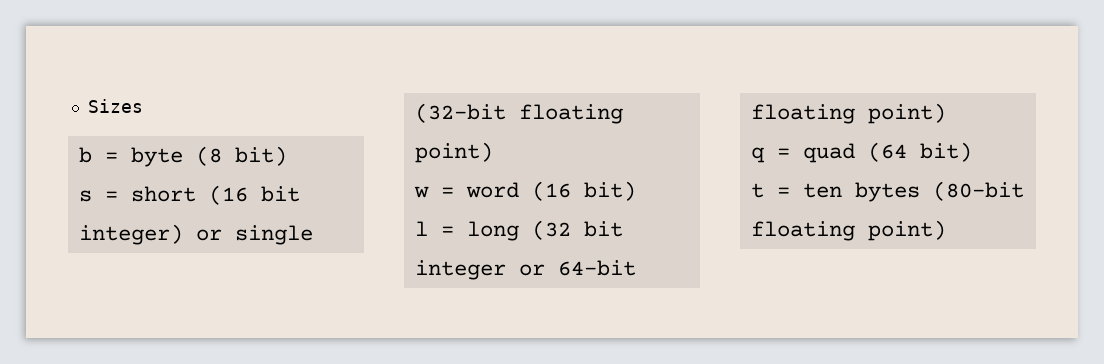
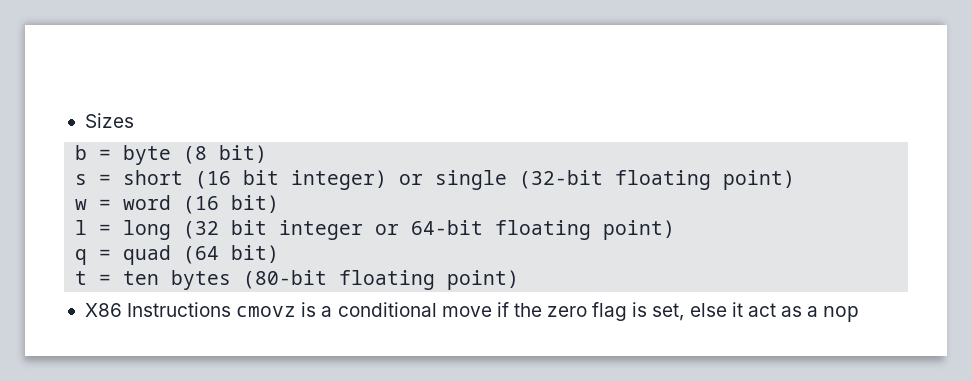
+ X86 Instructions cmovz is a conditional move if the zero flag is set, else it act as a nop

